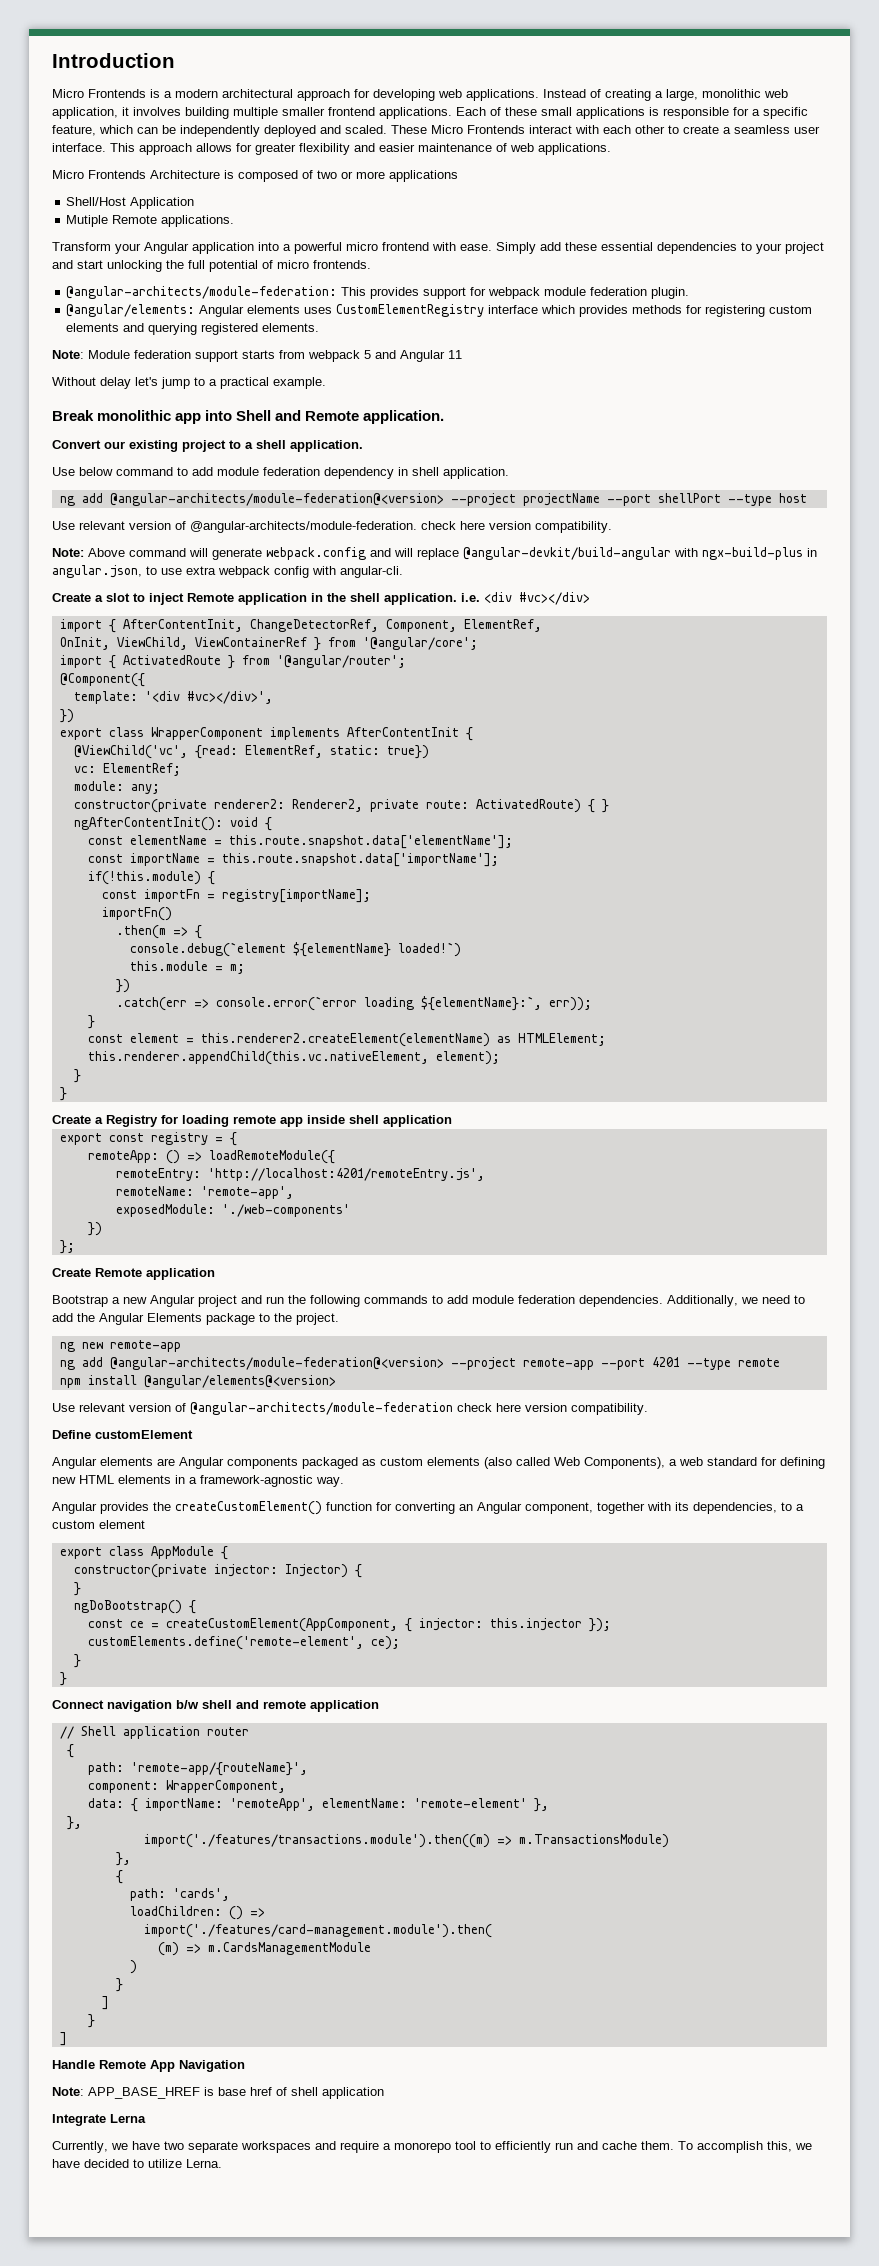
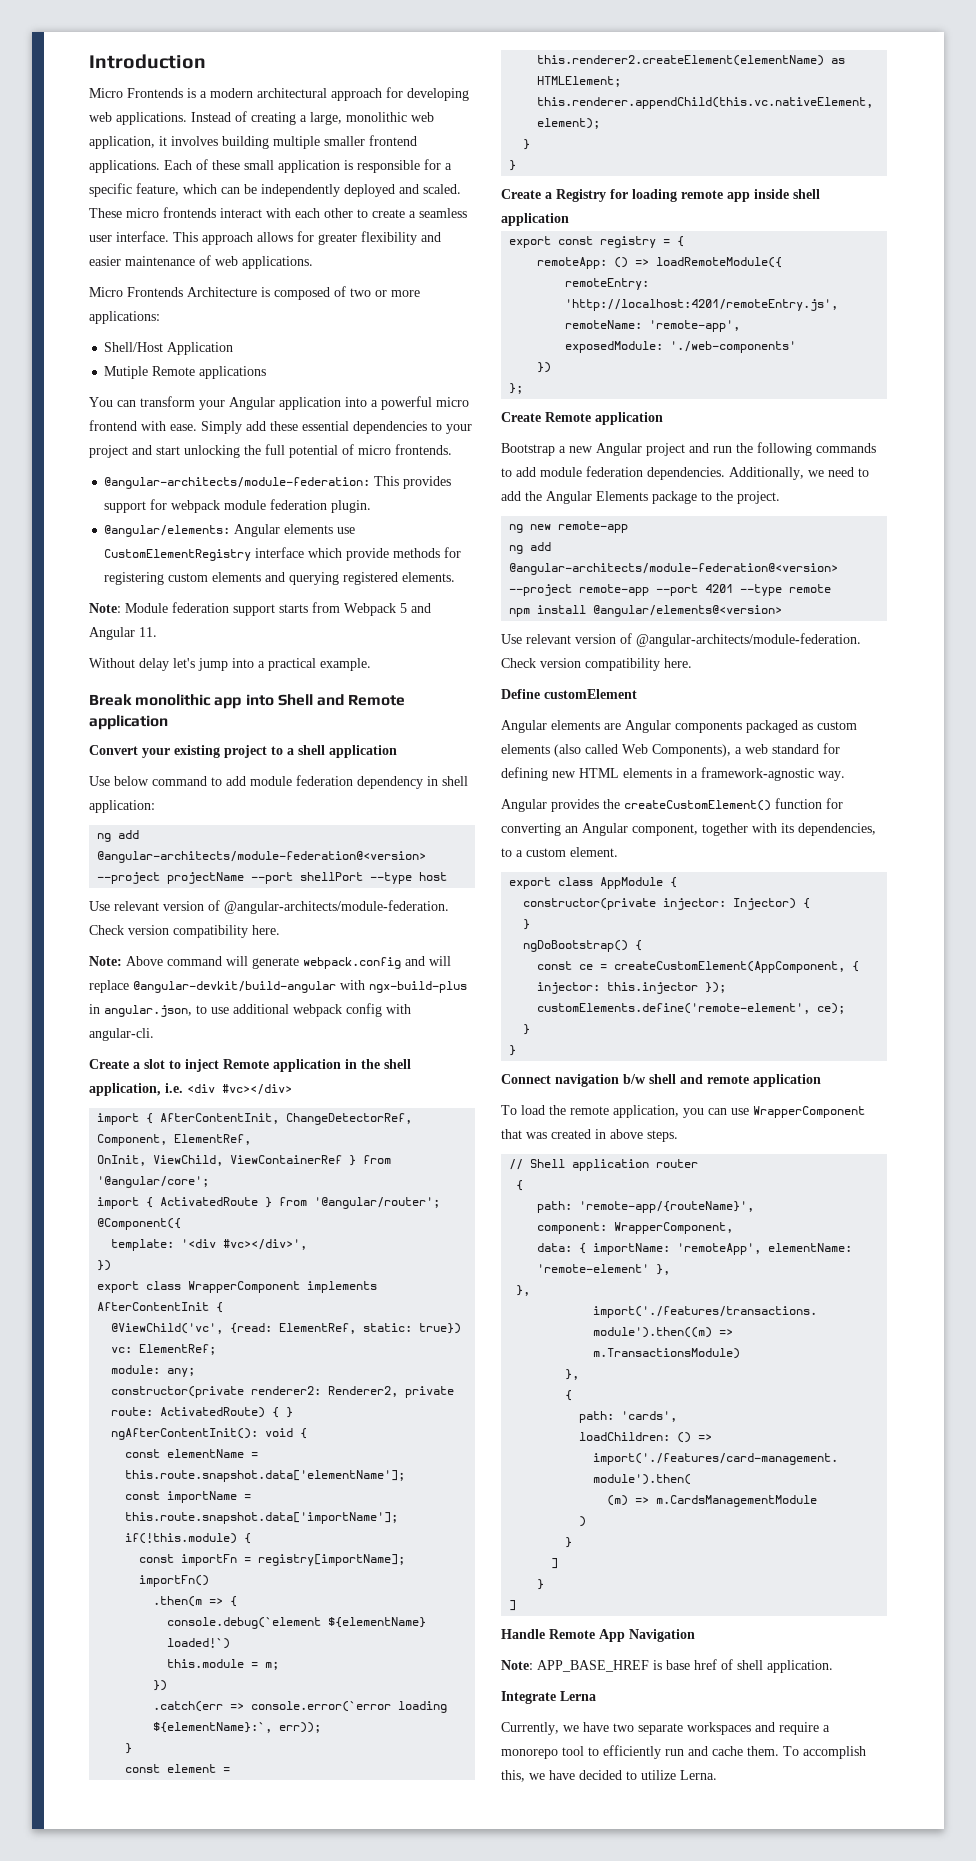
- Each of these small applications is responsible for a specific feature, which can be independently deployed and scaled.
+ Each of these small application is responsible for a specific feature, which can be independently deployed and scaled.
- These Micro Frontends interact with each other to create a seamless user interface.
+ These micro frontends interact with each other to create a seamless user interface.
- Micro Frontends Architecture is composed of two or more applications
+ Micro Frontends Architecture is composed of two or more applications:
- Mutiple Remote applications.
- Transform your Angular application into a powerful micro frontend with ease.
+ Mutiple Remote applications
+ You can transform your Angular application into a powerful micro frontend with ease.
- @angular/elements: Angular elements uses CustomElementRegistry interface which provides methods for registering custom elements and querying registered elements.
+ @angular/elements: Angular elements use CustomElementRegistry interface which provide methods for registering custom elements and querying registered elements.
- Note: Module federation support starts from webpack 5 and Angular 11
+ Note: Module federation support starts from Webpack 5 and Angular 11.
- Without delay let's jump to a practical example.
+ Without delay let's jump into a practical example.
- Break monolithic app into Shell and Remote application.
+ Break monolithic app into Shell and Remote application
- Convert our existing project to a shell application.
+ Convert your existing project to a shell application
- Use below command to add module federation dependency in shell application.
+ Use below command to add module federation dependency in shell application:
  ng add @angular-architects/module-federation@<version> --project projectName --port shellPort --type host
- Use relevant version of @angular-architects/module-federation. check here version compatibility.
+ Use relevant version of @angular-architects/module-federation. Check version compatibility here.
- Note: Above command will generate webpack.config and will replace @angular-devkit/build-angular with ngx-build-plus in angular.json, to use extra webpack config with angular-cli.
+ Note: Above command will generate webpack.config and will replace @angular-devkit/build-angular with ngx-build-plus in angular.json, to use additional webpack config with angular-cli.
- Create a slot to inject Remote application in the shell application. i.e. <div #vc></div>
+ Create a slot to inject Remote application in the shell application, i.e. <div #vc></div>
  npm install @angular/elements@<version>
- Use relevant version of @angular-architects/module-federation check here version compatibility.
+ Use relevant version of @angular-architects/module-federation. Check version compatibility here.
- Angular provides the createCustomElement() function for converting an Angular component, together with its dependencies, to a custom element
+ Angular provides the createCustomElement() function for converting an Angular component, together with its dependencies, to a custom element.
+ To load the remote application, you can use WrapperComponent that was created in above steps.
- Note: APP_BASE_HREF is base href of shell application
+ Note: APP_BASE_HREF is base href of shell application.

